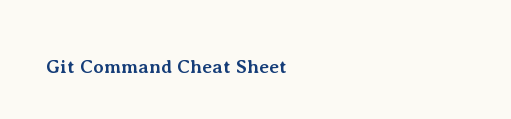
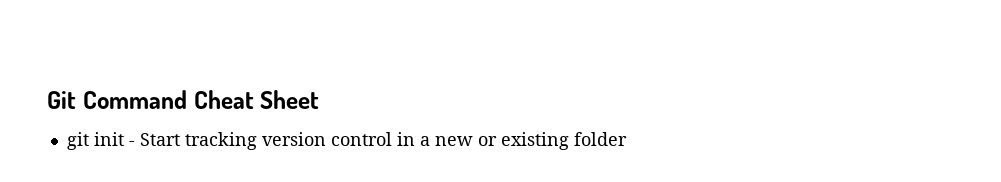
+ git init - Start tracking version control in a new or existing folder

